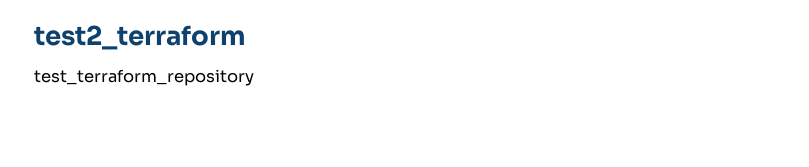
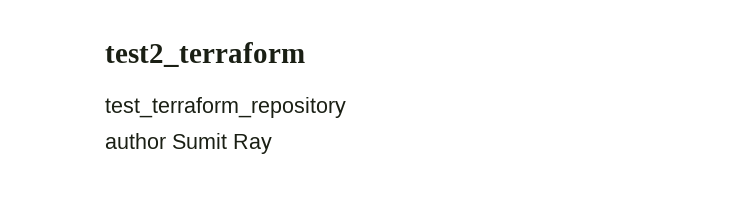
+ author Sumit Ray

